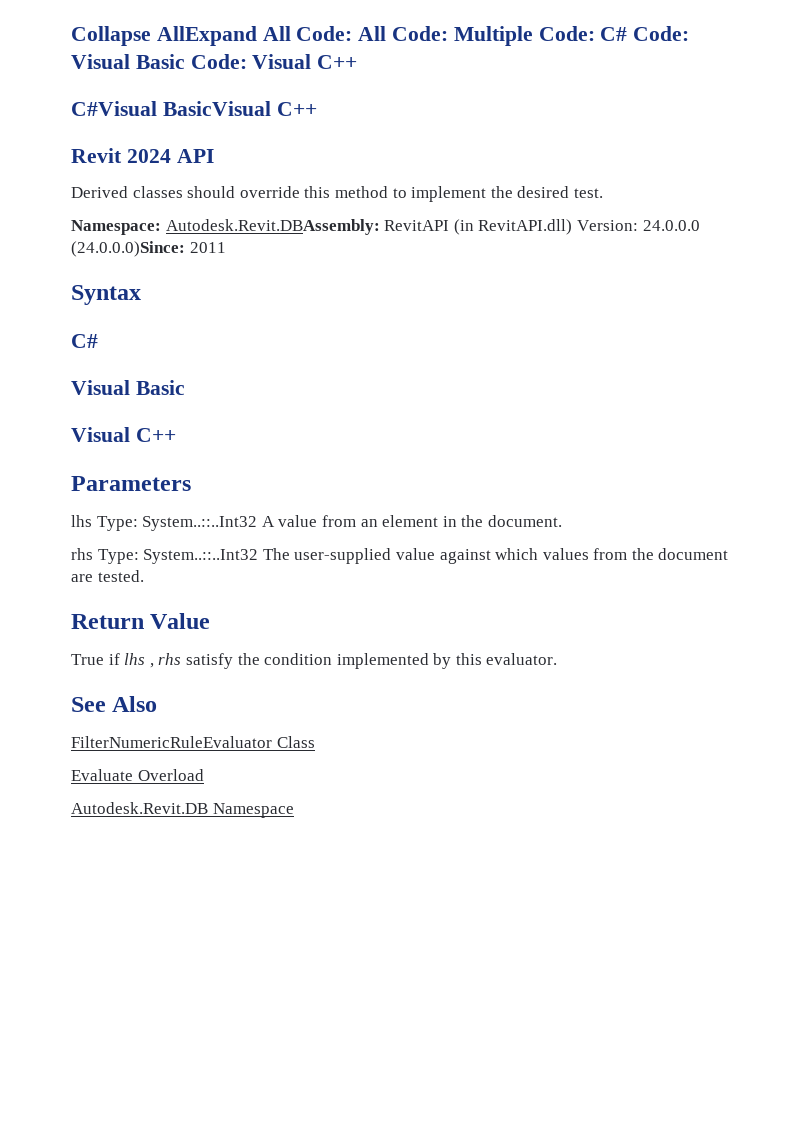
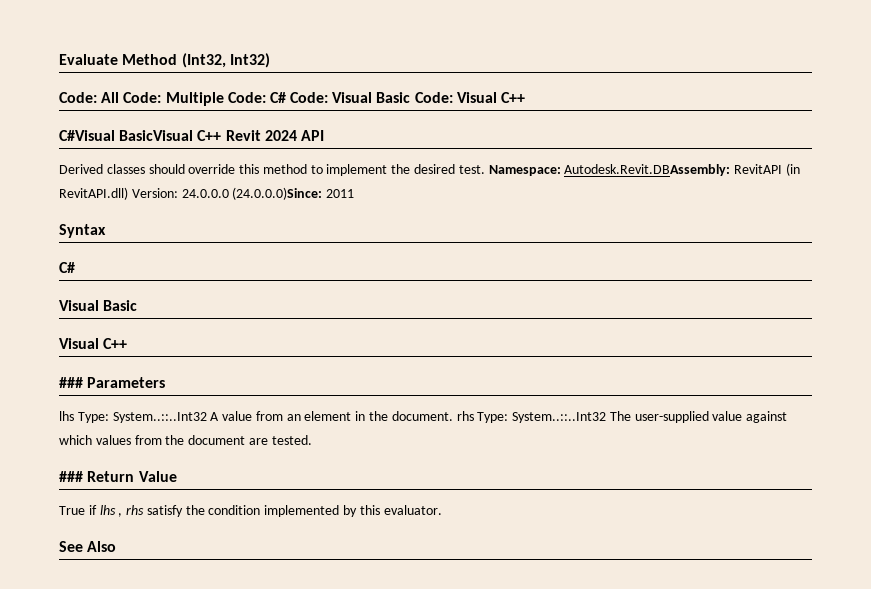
- Collapse AllExpand All Code: All Code: Multiple Code: C# Code: Visual Basic Code: Visual C++
+ Evaluate Method (Int32, Int32)
+ Code: All Code: Multiple Code: C# Code: Visual Basic Code: Visual C++
- C#Visual BasicVisual C++
- Revit 2024 API
+ C#Visual BasicVisual C++ Revit 2024 API
- Derived classes should override this method to implement the desired test.
- Namespace: Autodesk.Revit.DBAssembly: RevitAPI (in RevitAPI.dll) Version: 24.0.0.0 (24.0.0.0)Since: 2011
+ Derived classes should override this method to implement the desired test. Namespace: Autodesk.Revit.DBAssembly: RevitAPI (in RevitAPI.dll) Version: 24.0.0.0 (24.0.0.0)Since: 2011
- Parameters
+ ### Parameters
- lhs Type: System..::..Int32 A value from an element in the document.
- rhs Type: System..::..Int32 The user-supplied value against which values from the document are tested.
+ lhs Type: System..::..Int32 A value from an element in the document. rhs Type: System..::..Int32 The user-supplied value against which values from the document are tested.
- Return Value
+ ### Return Value
- FilterNumericRuleEvaluator Class
- Evaluate Overload
- Autodesk.Revit.DB Namespace

